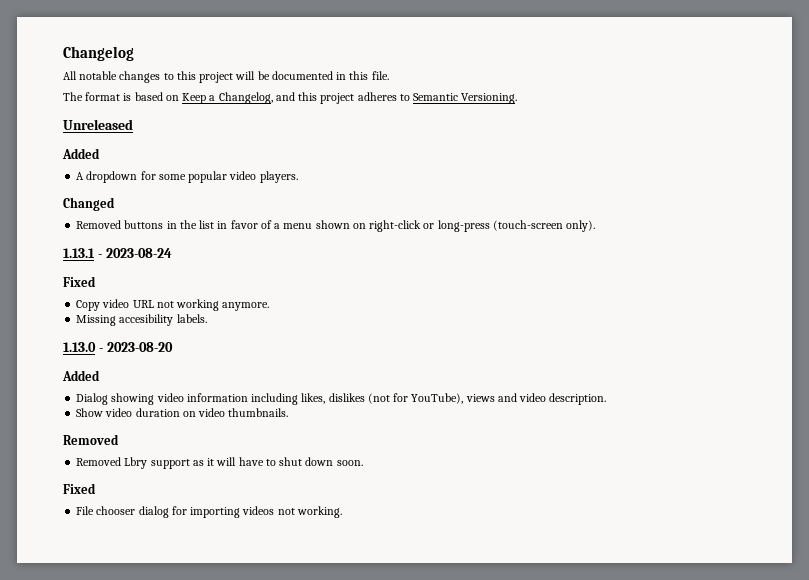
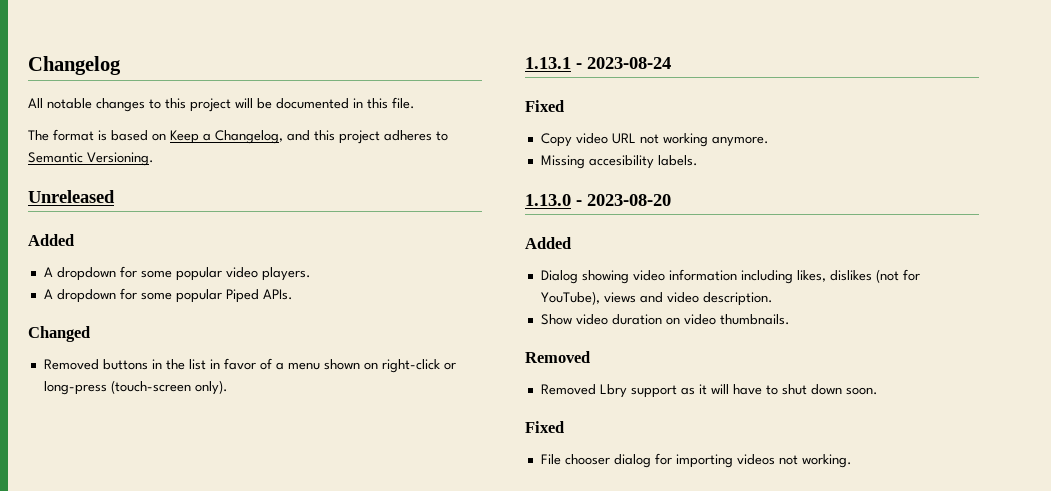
+ A dropdown for some popular Piped APIs.

